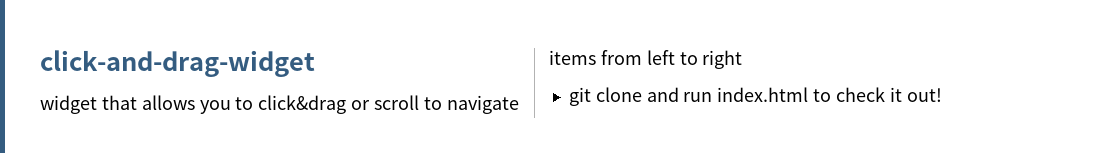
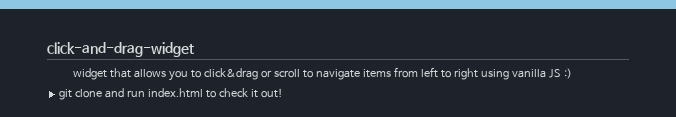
- widget that allows you to click&drag or scroll to navigate items from left to right
+ widget that allows you to click&drag or scroll to navigate items from left to right using vanilla JS :)

